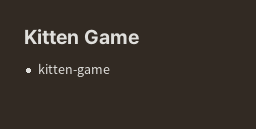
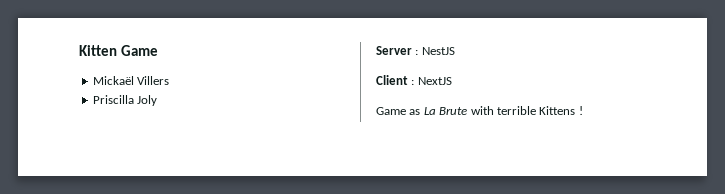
- kitten-game
+ Mickaël Villers
+ Priscilla Joly
+ Server : NestJS
+ Client : NextJS
+ Game as La Brute with terrible Kittens !

